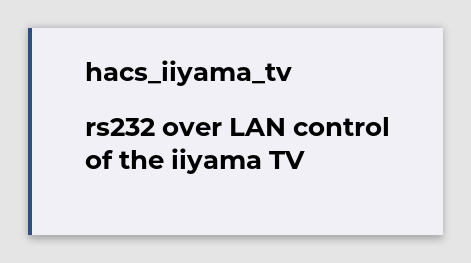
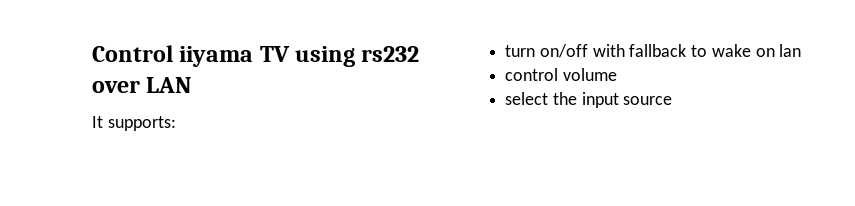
- hacs_iiyama_tv
- rs232 over LAN control of the iiyama TV
+ Control iiyama TV using rs232 over LAN
+ It supports:
+ turn on/off with fallback to wake on lan
+ control volume
+ select the input source

